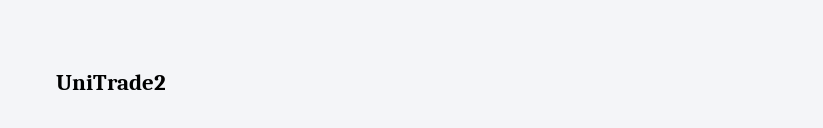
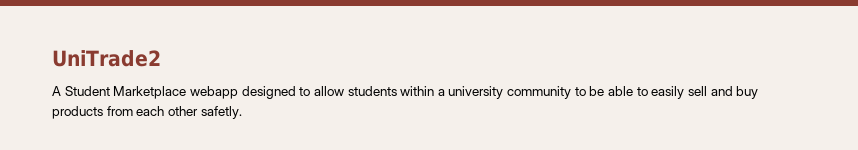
+ A Student Marketplace webapp designed to allow students within a university community to be able to easily sell and buy products from each other safetly.

